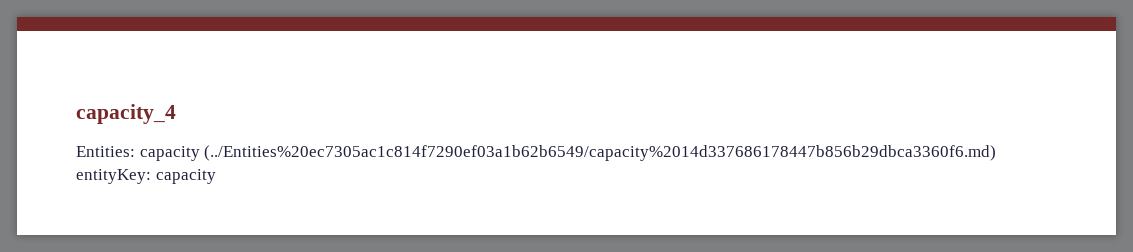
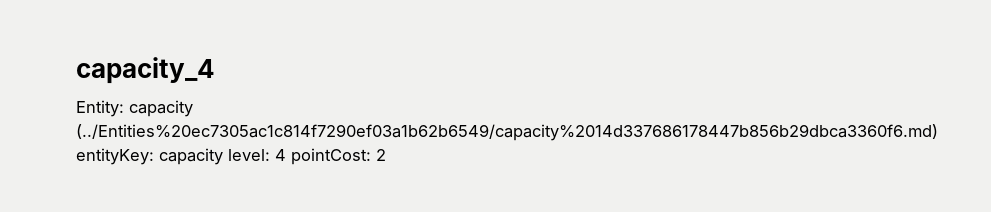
- Entities: capacity (../Entities%20ec7305ac1c814f7290ef03a1b62b6549/capacity%2014d337686178447b856b29dbca3360f6.md) entityKey: capacity
+ Entity: capacity (../Entities%20ec7305ac1c814f7290ef03a1b62b6549/capacity%2014d337686178447b856b29dbca3360f6.md) entityKey: capacity level: 4 pointCost: 2

